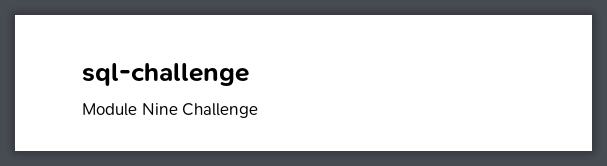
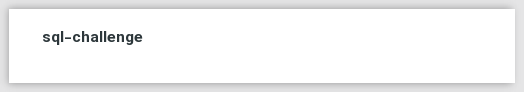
- Module Nine Challenge

